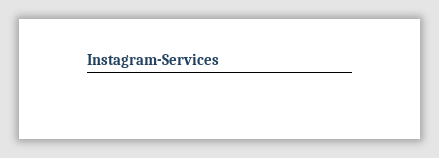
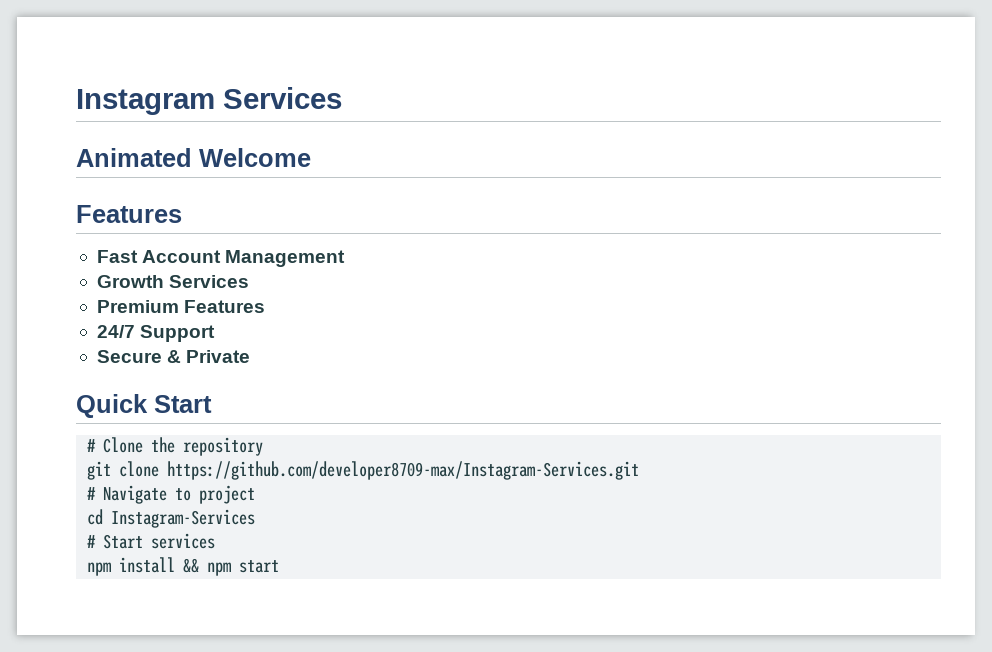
- Instagram-Services
+ Instagram Services
+ Animated Welcome
+ Features
+ Fast Account Management
+ Growth Services
+ Premium Features
+ 24/7 Support
+ Secure & Private
+ Quick Start
+ # Clone the repository
+ git clone https://github.com/developer8709-max/Instagram-Services.git
+ # Navigate to project
+ cd Instagram-Services
+ # Start services
+ npm install && npm start

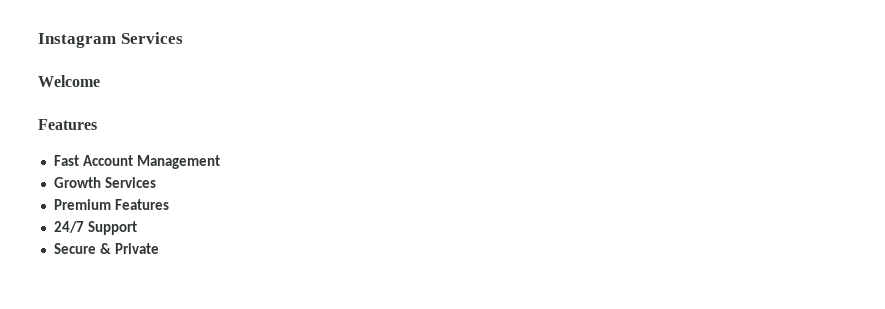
- Animated Welcome
+ Welcome
- Quick Start
- # Clone the repository
- git clone https://github.com/developer8709-max/Instagram-Services.git
- # Navigate to project
- cd Instagram-Services
- # Start services
- npm install && npm start

